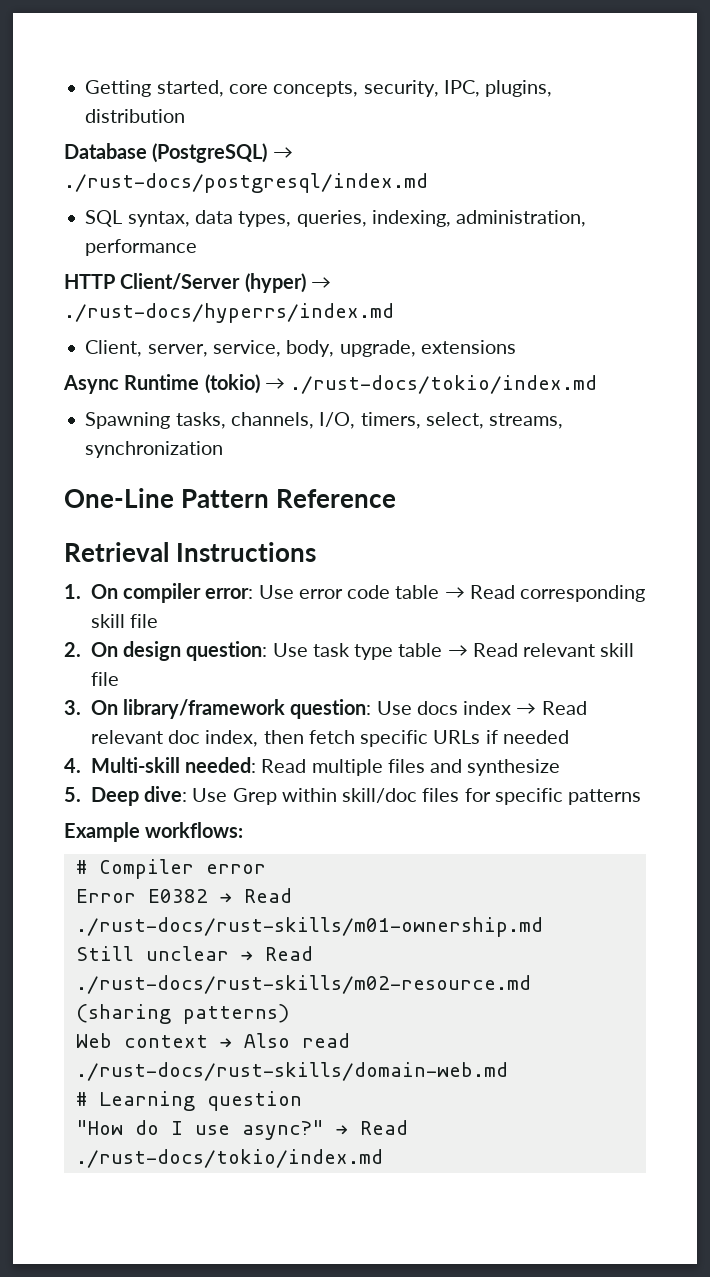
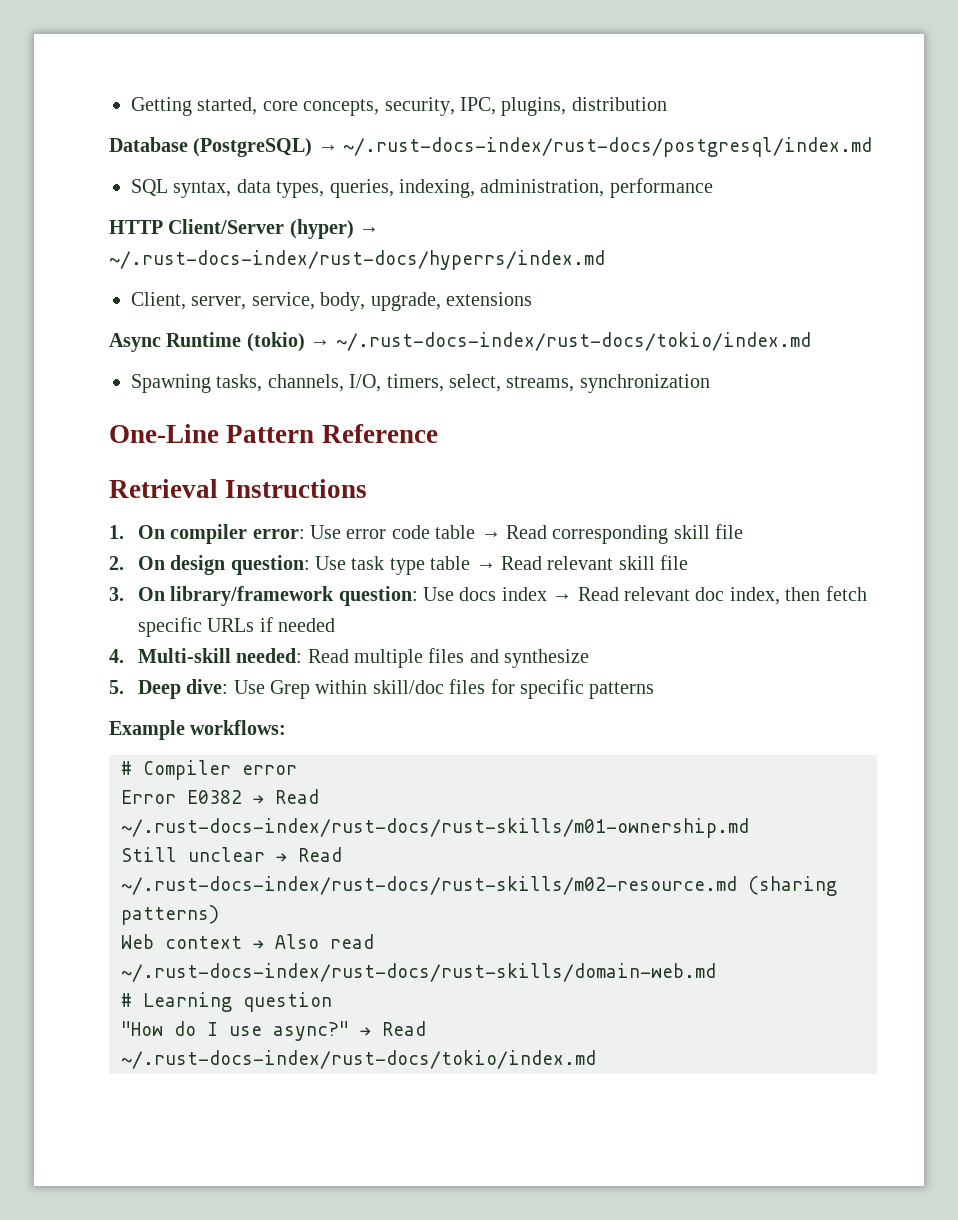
- Database (PostgreSQL) → ./rust-docs/postgresql/index.md
+ Database (PostgreSQL) → ~/.rust-docs-index/rust-docs/postgresql/index.md
- HTTP Client/Server (hyper) → ./rust-docs/hyperrs/index.md
+ HTTP Client/Server (hyper) → ~/.rust-docs-index/rust-docs/hyperrs/index.md
- Async Runtime (tokio) → ./rust-docs/tokio/index.md
+ Async Runtime (tokio) → ~/.rust-docs-index/rust-docs/tokio/index.md
- Error E0382 → Read ./rust-docs/rust-skills/m01-ownership.md
+ Error E0382 → Read ~/.rust-docs-index/rust-docs/rust-skills/m01-ownership.md
- Still unclear → Read ./rust-docs/rust-skills/m02-resource.md (sharing patterns)
+ Still unclear → Read ~/.rust-docs-index/rust-docs/rust-skills/m02-resource.md (sharing patterns)
- Web context → Also read ./rust-docs/rust-skills/domain-web.md
+ Web context → Also read ~/.rust-docs-index/rust-docs/rust-skills/domain-web.md
- → Read ./rust-docs/tokio/index.md
+ → Read ~/.rust-docs-index/rust-docs/tokio/index.md

